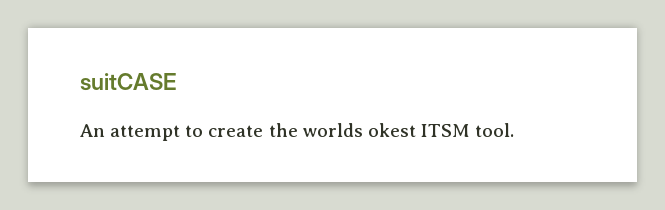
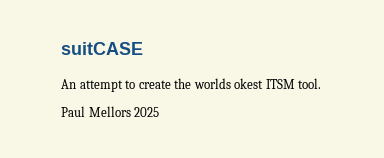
+ Paul Mellors 2025

